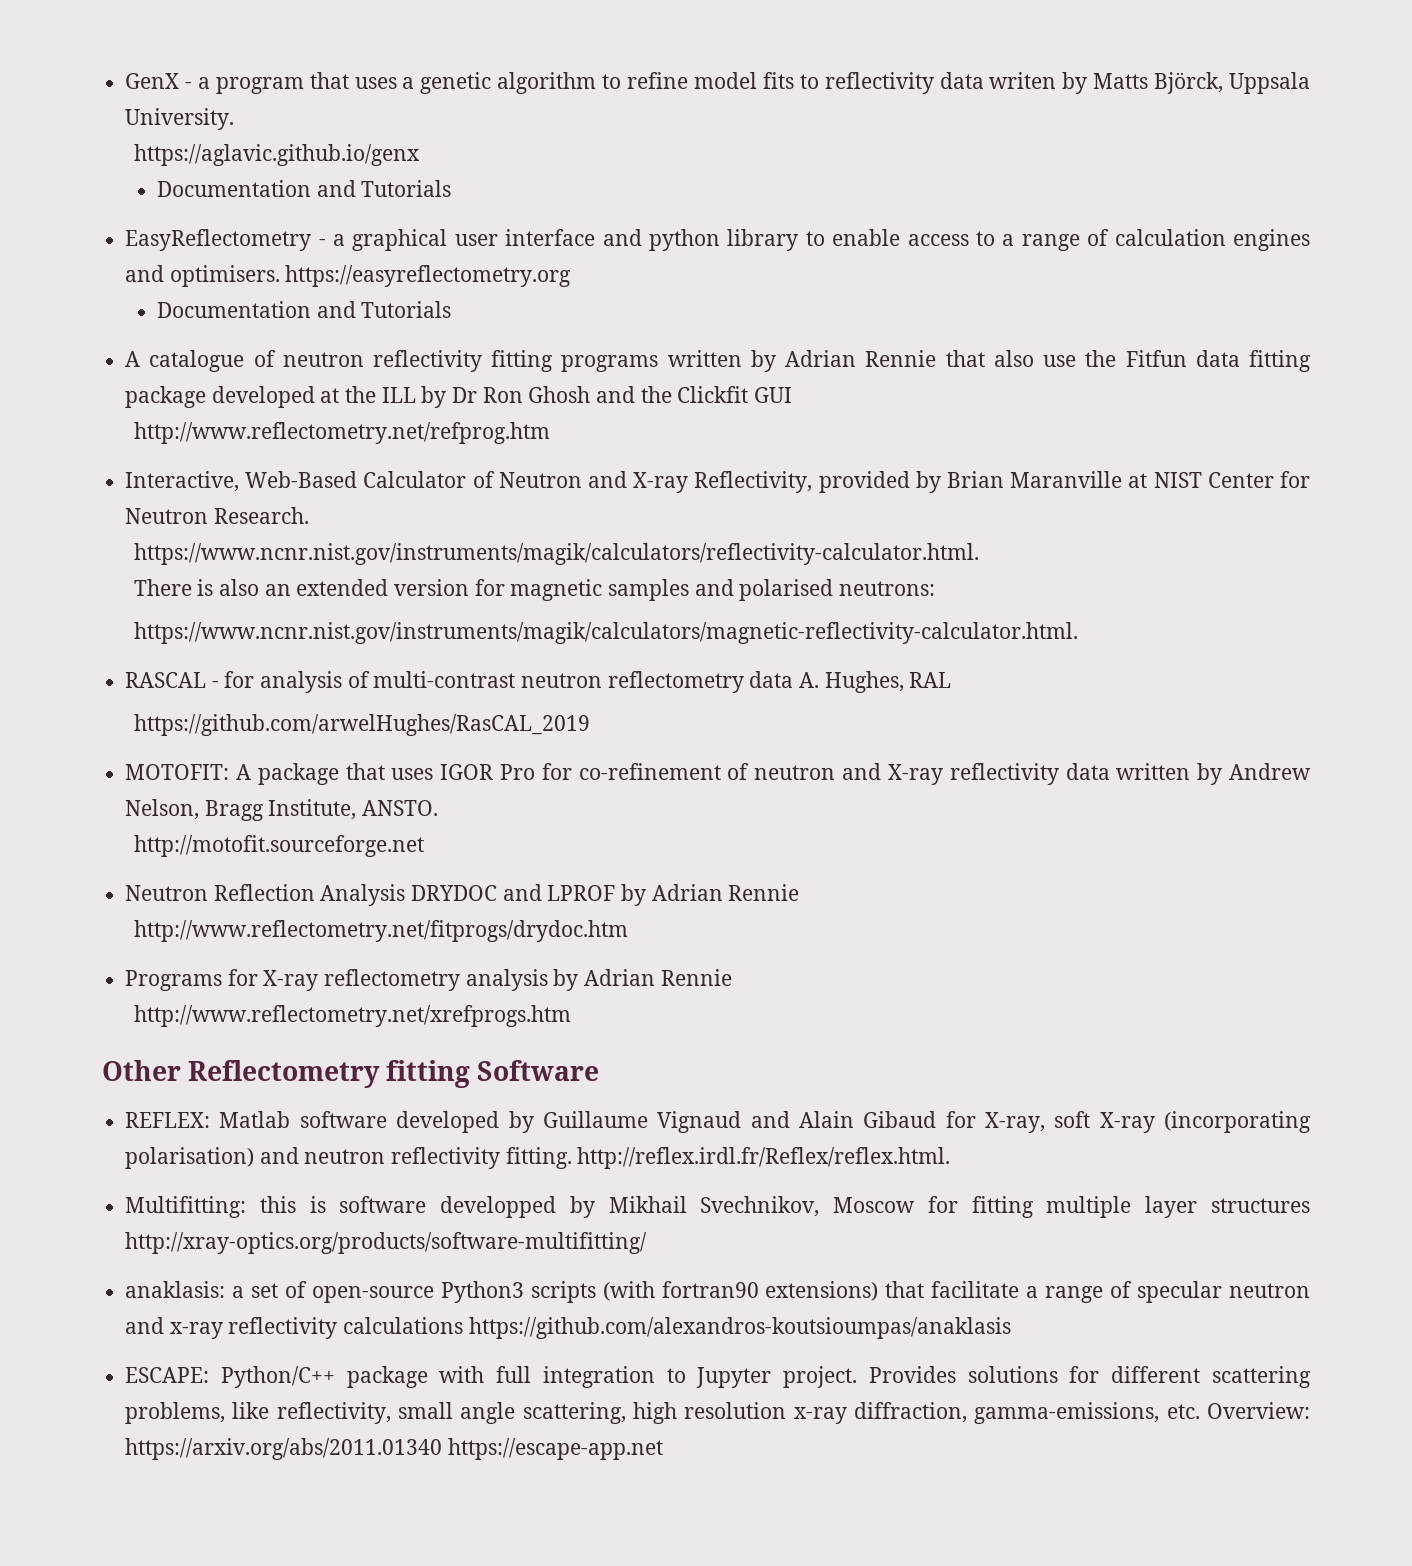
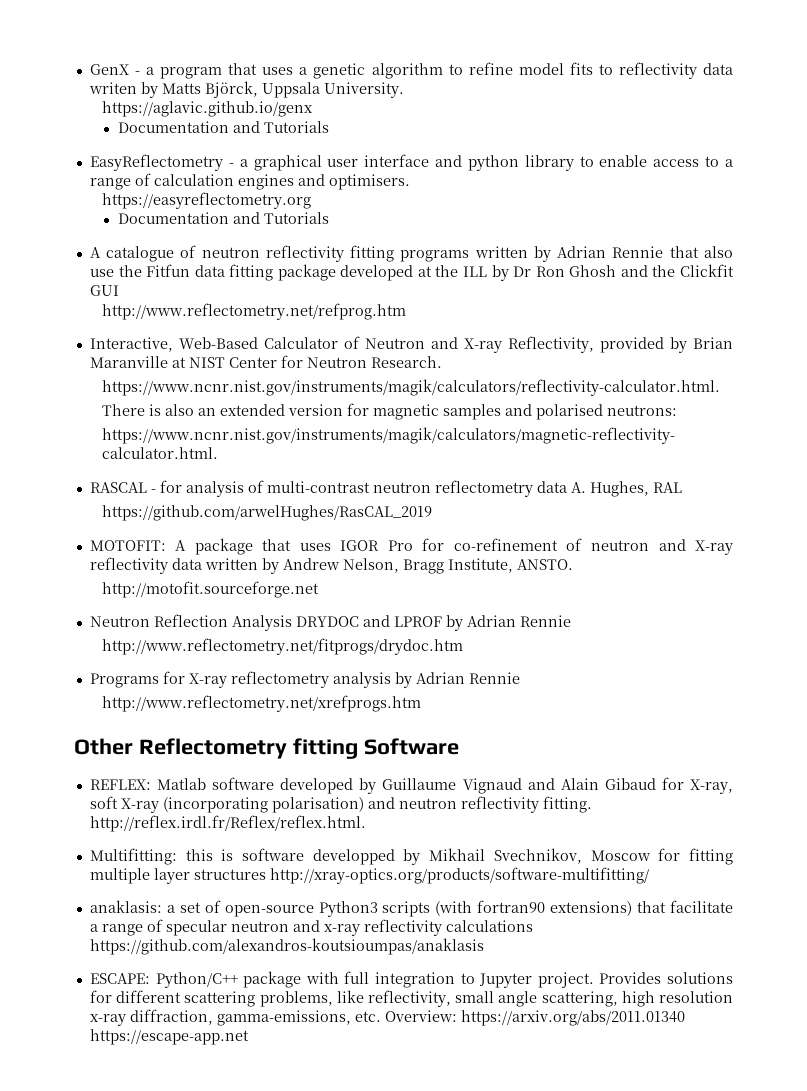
- EasyReflectometry - a graphical user interface and python library to enable access to a range of calculation engines and optimisers. https://easyreflectometry.org
+ EasyReflectometry - a graphical user interface and python library to enable access to a range of calculation engines and optimisers.
+ https://easyreflectometry.org

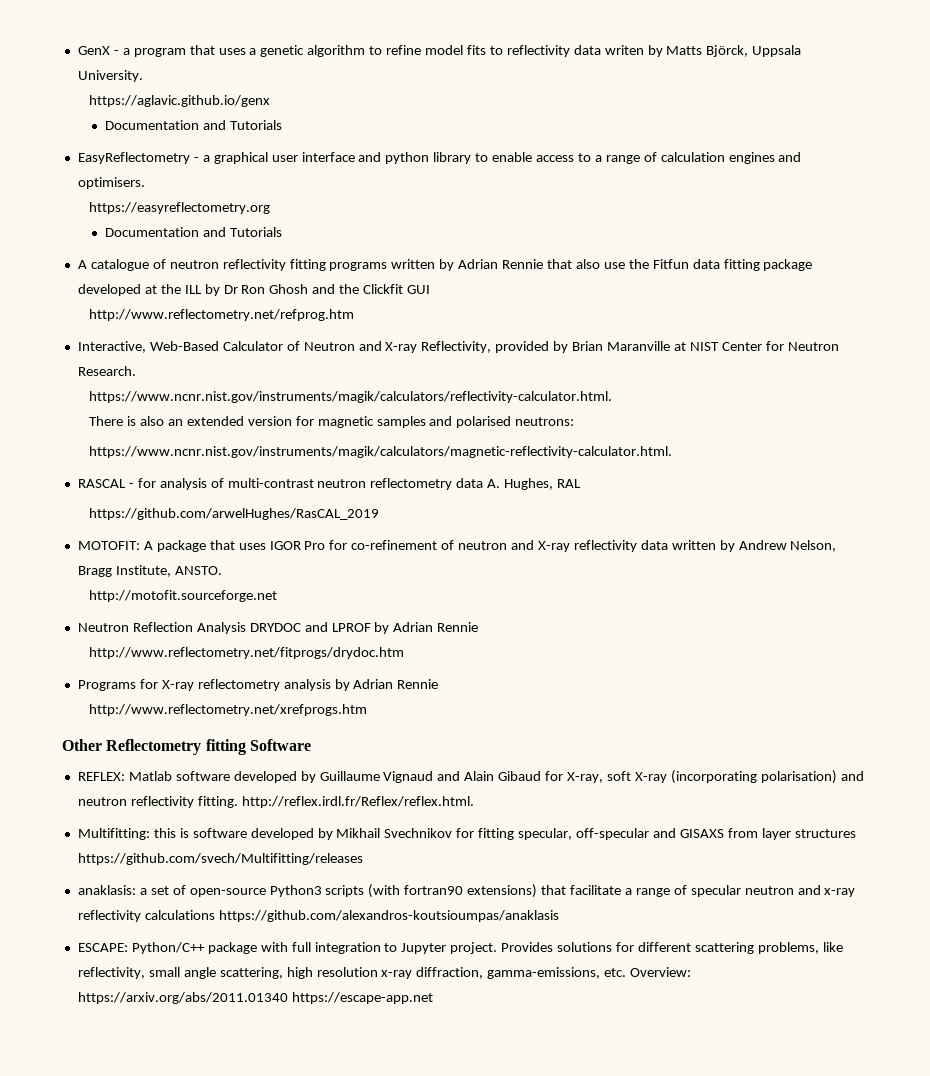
- Multifitting: this is software developped by Mikhail Svechnikov, Moscow for fitting multiple layer structures http://xray-optics.org/products/software-multifitting/
+ Multifitting: this is software developed by Mikhail Svechnikov for fitting specular, off-specular and GISAXS from layer structures https://github.com/svech/Multifitting/releases

